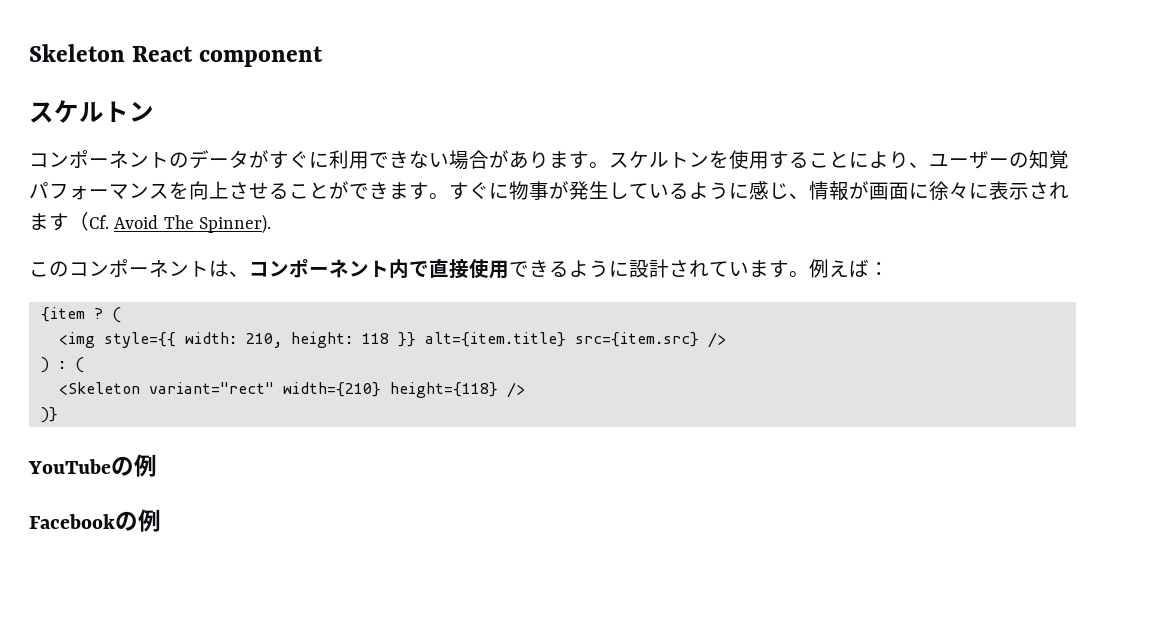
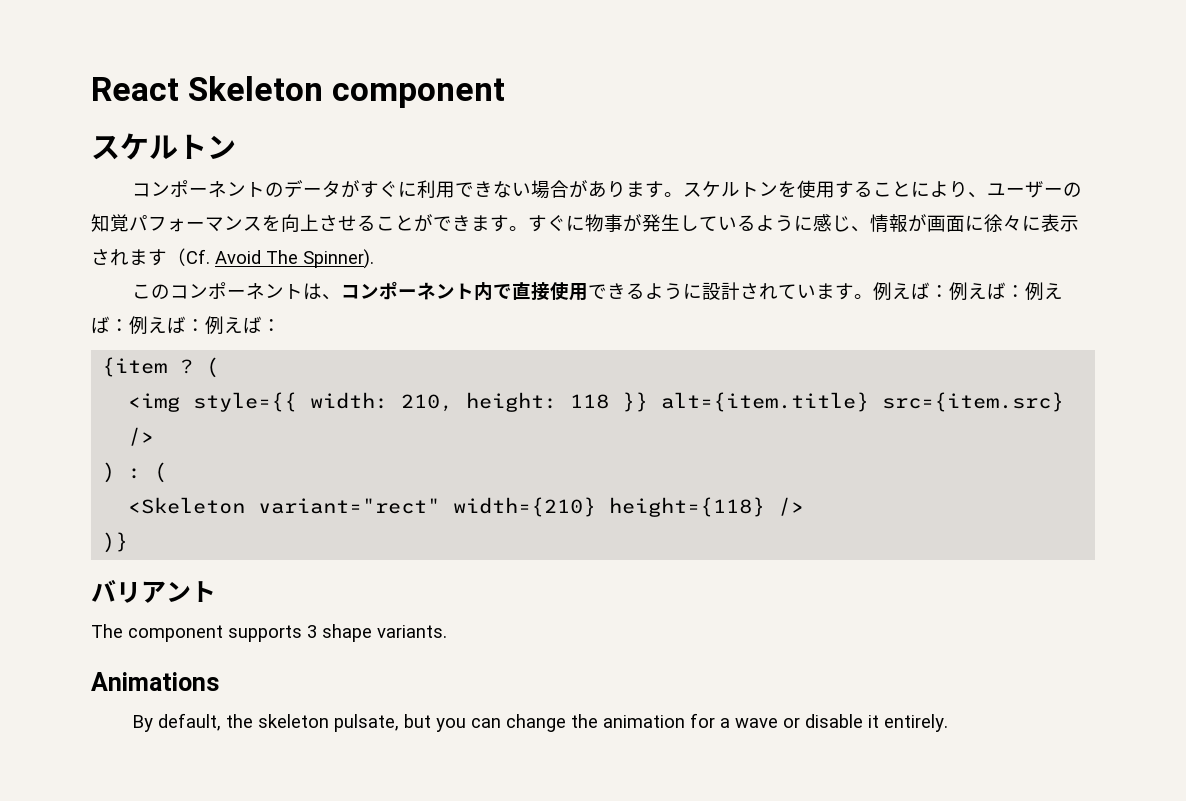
- Skeleton React component
+ React Skeleton component
- 例えば：
+ 例えば：例えば：例えば：例えば：例えば：
- YouTubeの例
- Facebookの例
+ バリアント
+ The component supports 3 shape variants.
+ Animations
+ By default, the skeleton pulsate, but you can change the animation for a wave or disable it entirely.

